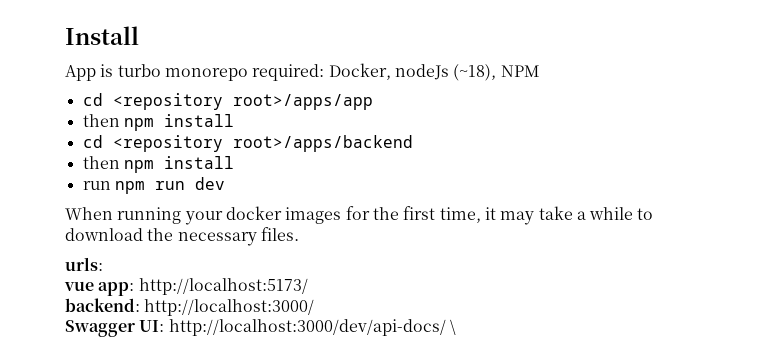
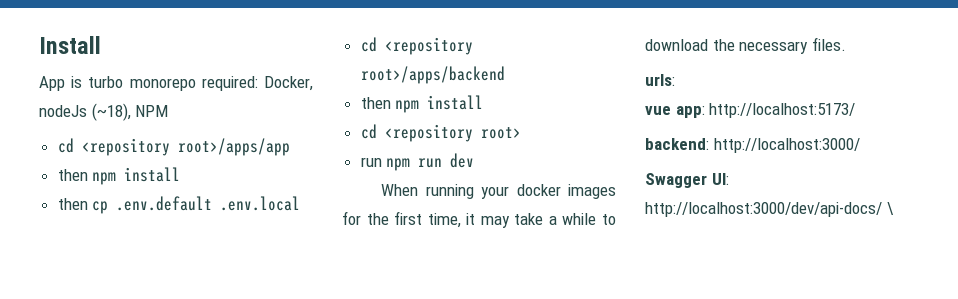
+ then cp .env.default .env.local
+ cd <repository root>

